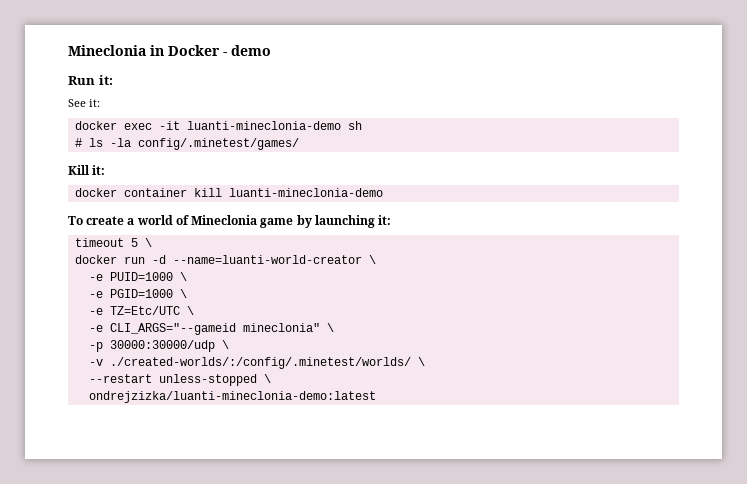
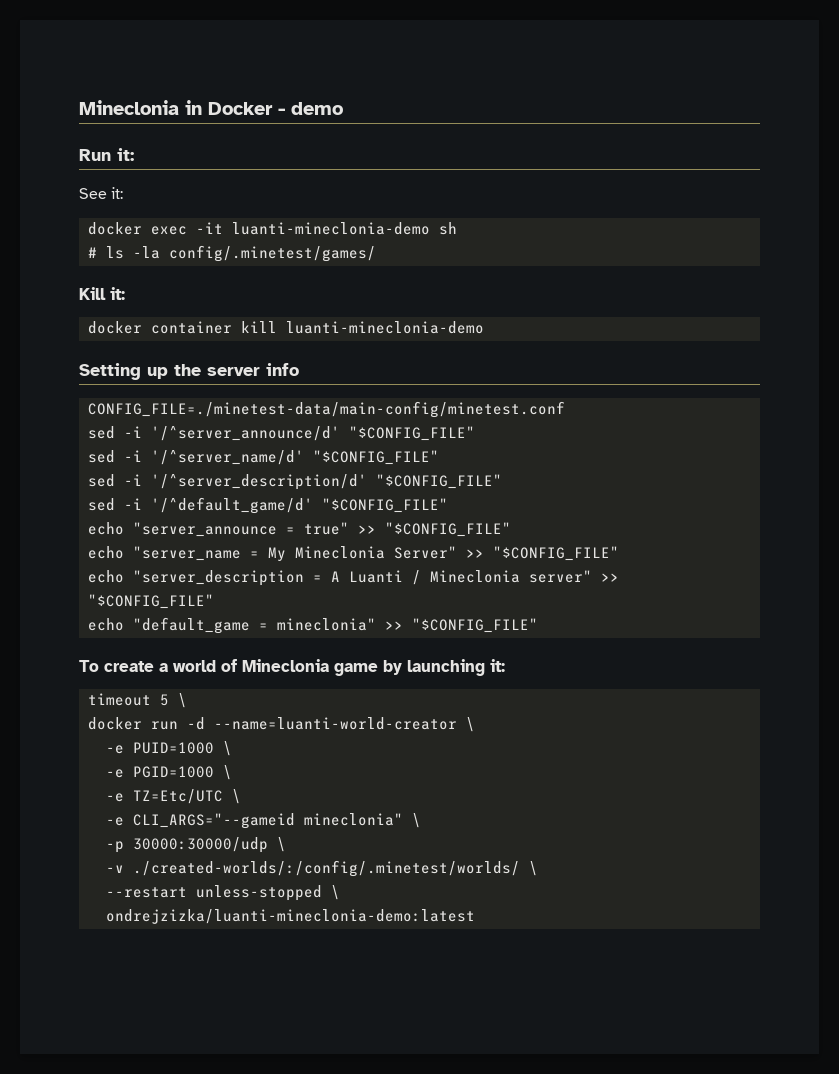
+ Setting up the server info
+ CONFIG_FILE=./minetest-data/main-config/minetest.conf
+ sed -i '/^server_announce/d' "$CONFIG_FILE"
+ sed -i '/^server_name/d' "$CONFIG_FILE"
+ sed -i '/^server_description/d' "$CONFIG_FILE"
+ sed -i '/^default_game/d' "$CONFIG_FILE"
+ echo "server_announce = true" >> "$CONFIG_FILE"
+ echo "server_name = My Mineclonia Server" >> "$CONFIG_FILE"
+ echo "server_description = A Luanti / Mineclonia server" >> "$CONFIG_FILE"
+ echo "default_game = mineclonia" >> "$CONFIG_FILE"

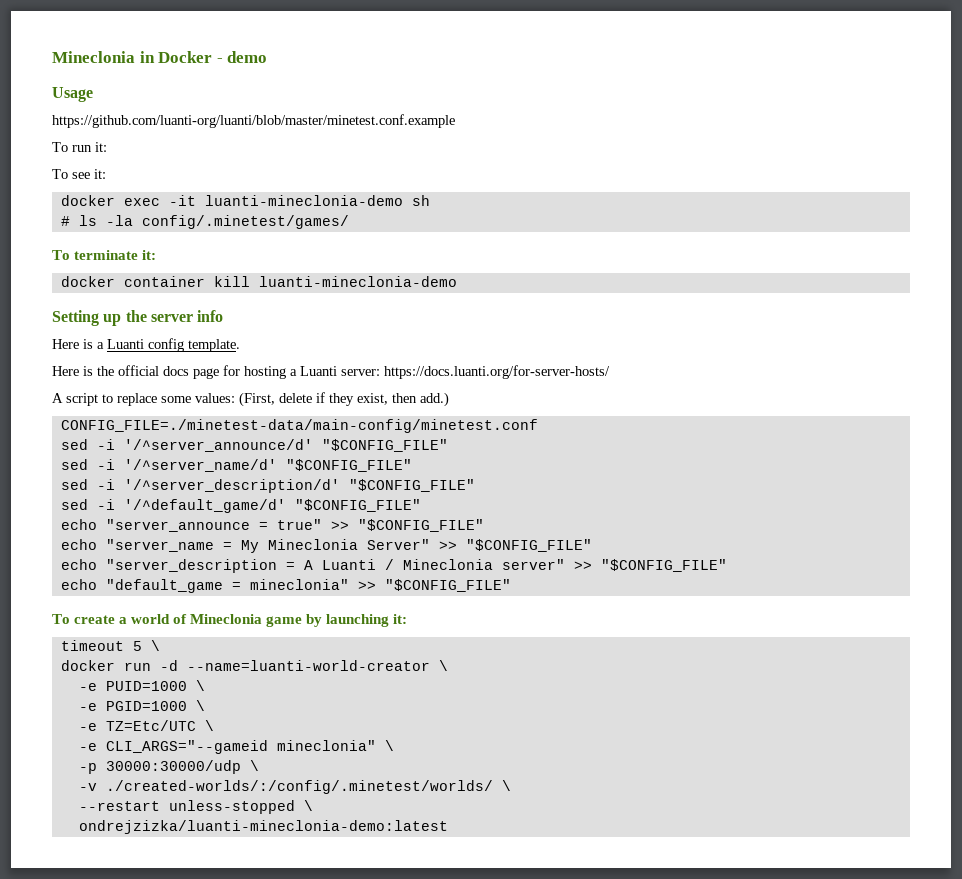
- Run it:
- See it:
+ Usage
+ https://github.com/luanti-org/luanti/blob/master/minetest.conf.example
+ To run it:
+ To see it:
- Kill it:
+ To terminate it:
+ Here is a Luanti config template.
+ Here is the official docs page for hosting a Luanti server: https://docs.luanti.org/for-server-hosts/
+ A script to replace some values: (First, delete if they exist, then add.)

